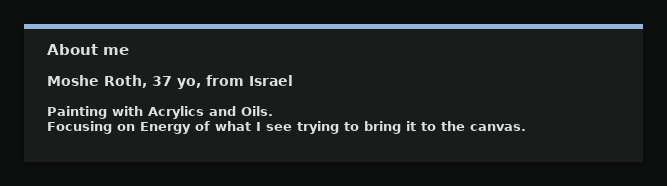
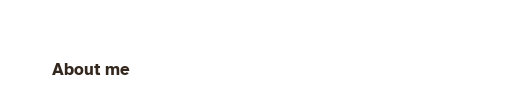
- Moshe Roth, 37 yo, from Israel
- Painting with Acrylics and Oils.
- Focusing on Energy of what I see trying to bring it to the canvas.

